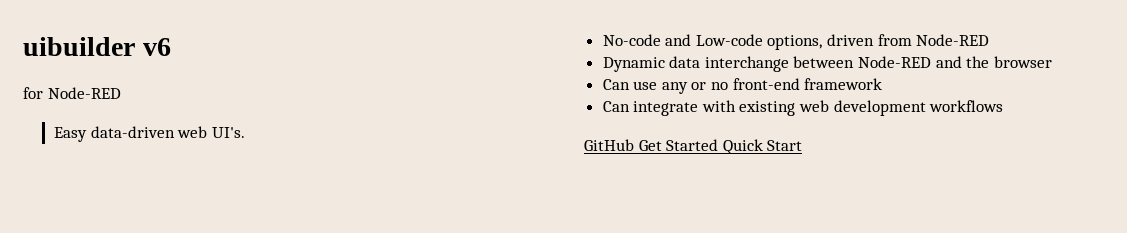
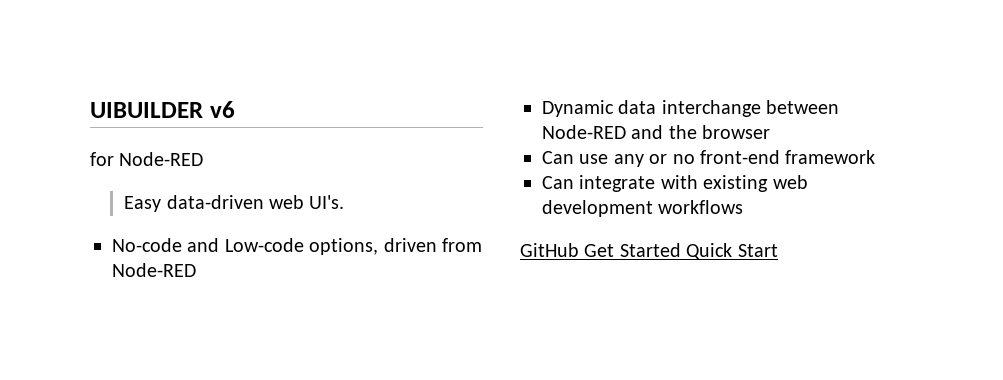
- uibuilder v6
+ UIBUILDER v6

